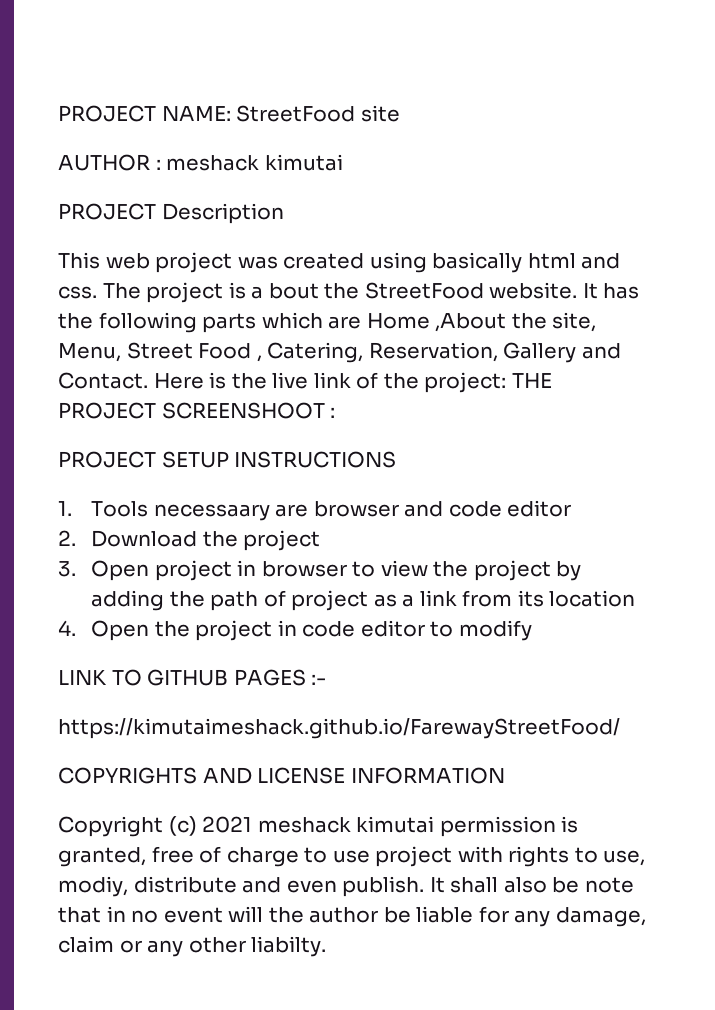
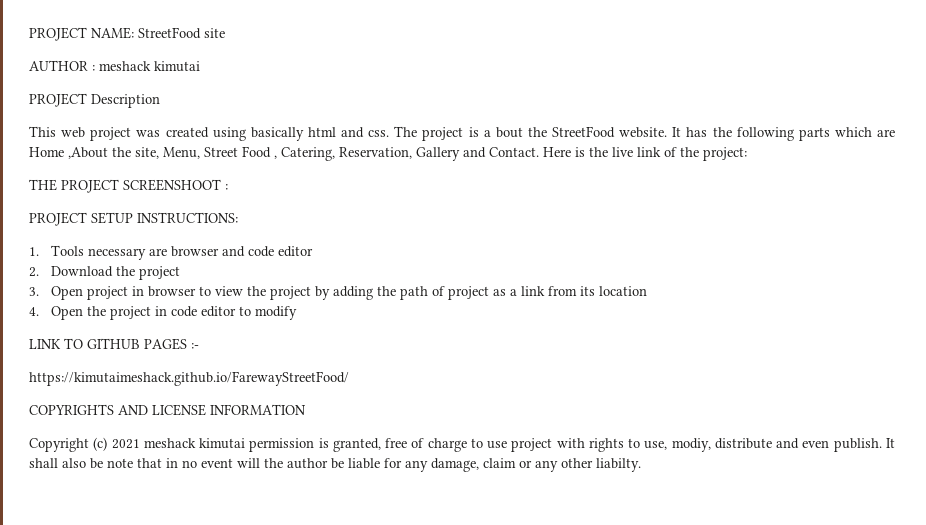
- Here is the live link of the project: THE PROJECT SCREENSHOOT :
+ Here is the live link of the project:
+ THE PROJECT SCREENSHOOT :
- PROJECT SETUP INSTRUCTIONS
+ PROJECT SETUP INSTRUCTIONS:
- 1. Tools necessaary are browser and code editor
+ 1. Tools necessary are browser and code editor

